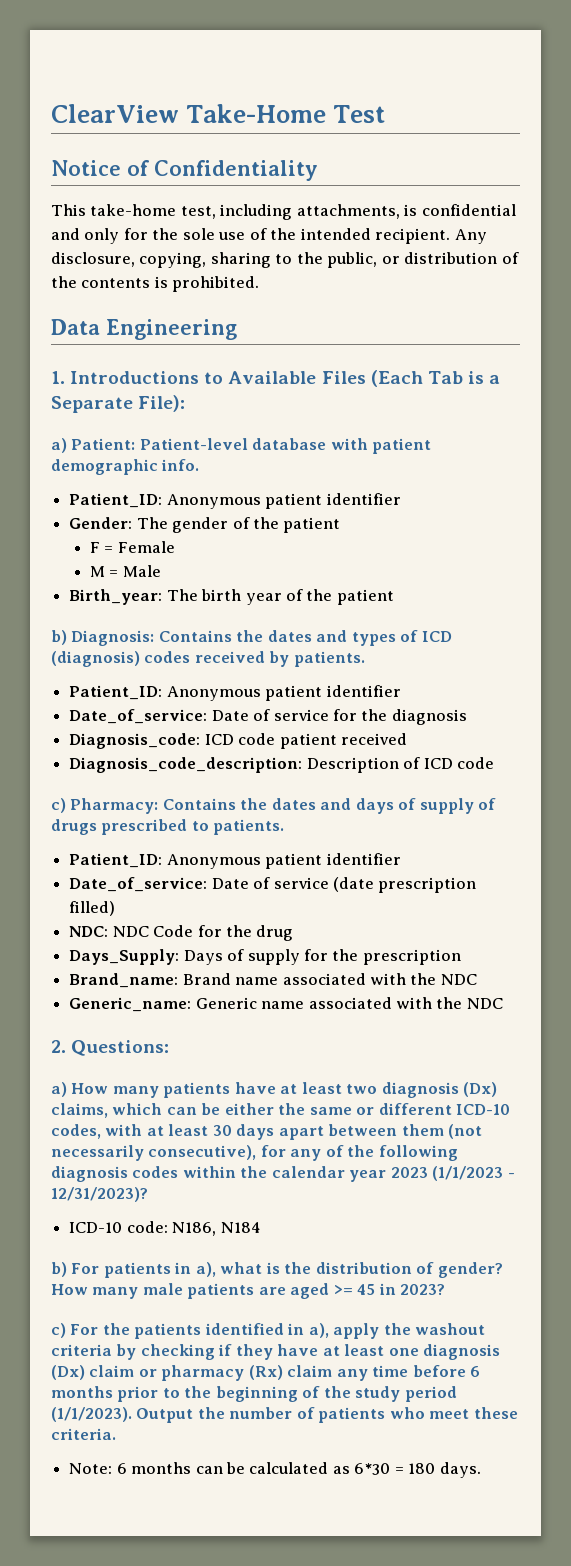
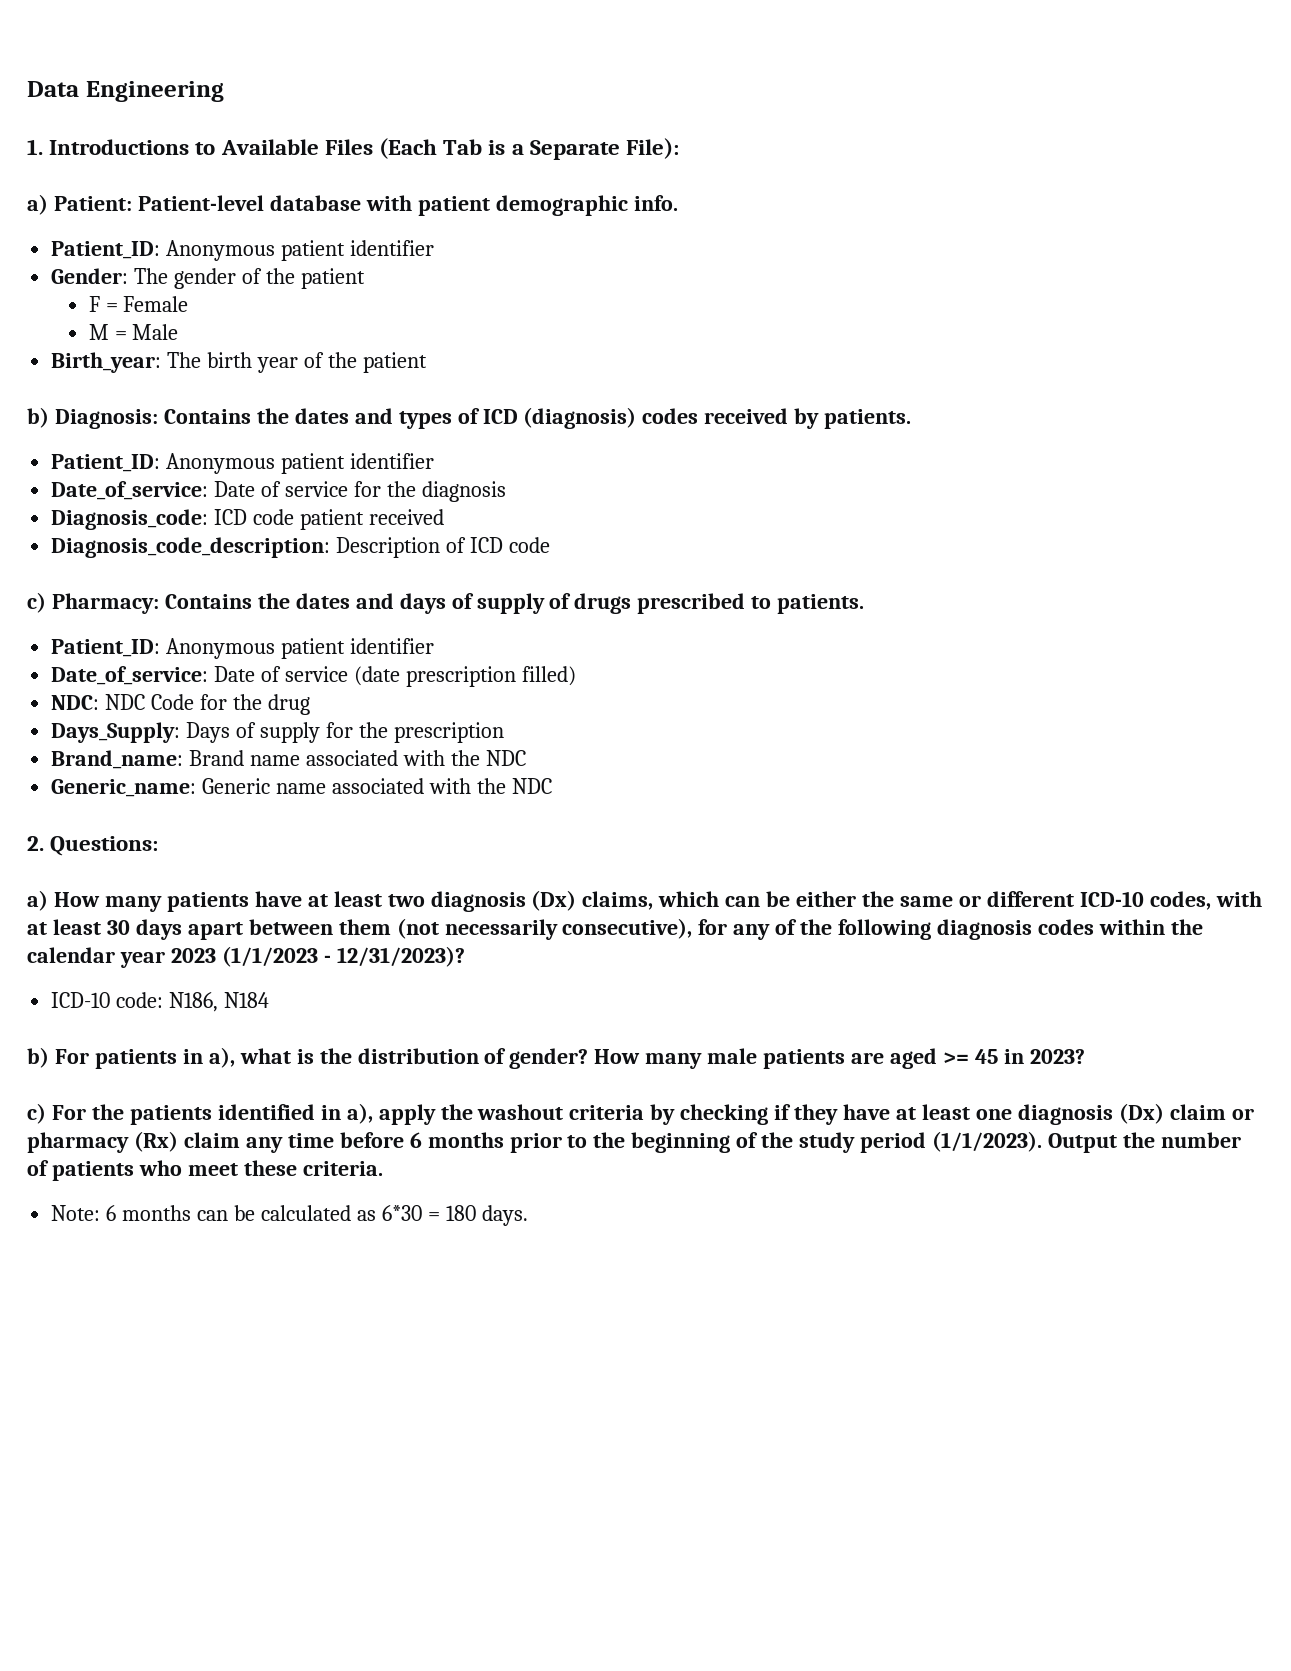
- ClearView Take-Home Test
- Notice of Confidentiality
- This take-home test, including attachments, is confidential and only for the sole use of the intended recipient. Any disclosure, copying, sharing to the public, or distribution of the contents is prohibited.

